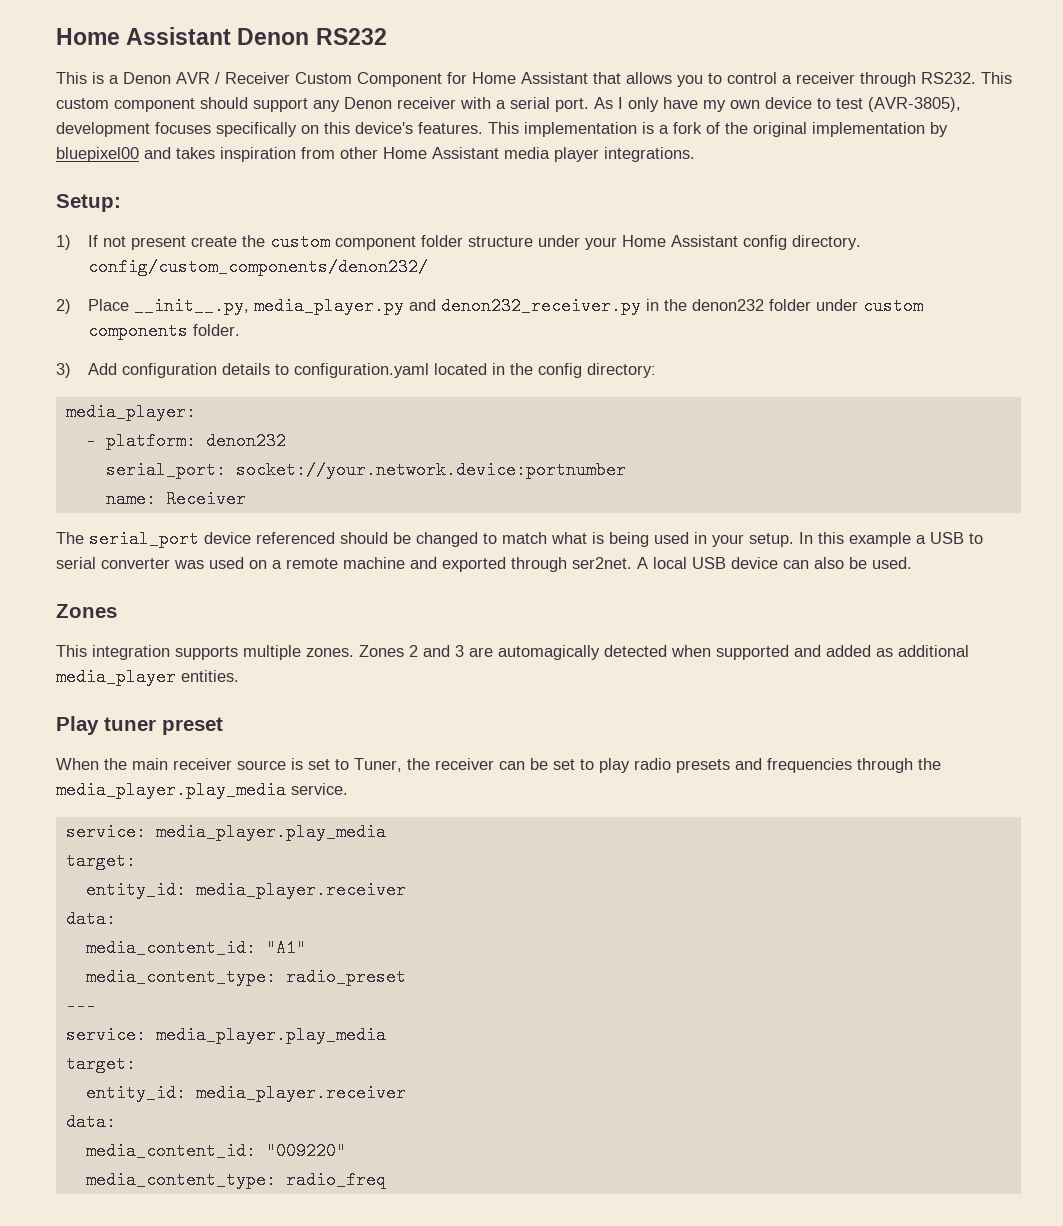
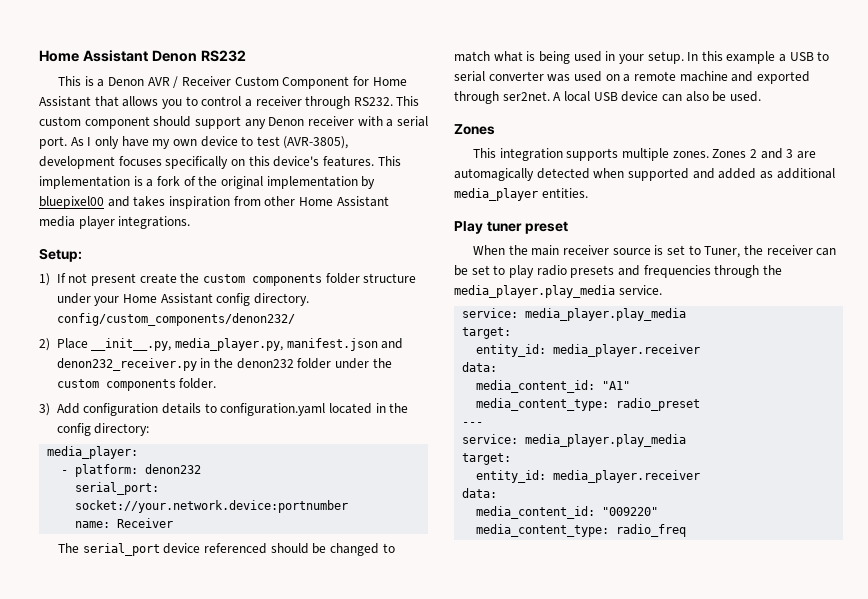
- 1) If not present create the custom component folder structure under your Home Assistant config directory. config/custom_components/denon232/
+ 1) If not present create the custom components folder structure under your Home Assistant config directory. config/custom_components/denon232/
- 2) Place __init__.py, media_player.py and denon232_receiver.py in the denon232 folder under custom components folder.
+ 2) Place __init__.py, media_player.py, manifest.json and denon232_receiver.py in the denon232 folder under the custom components folder.

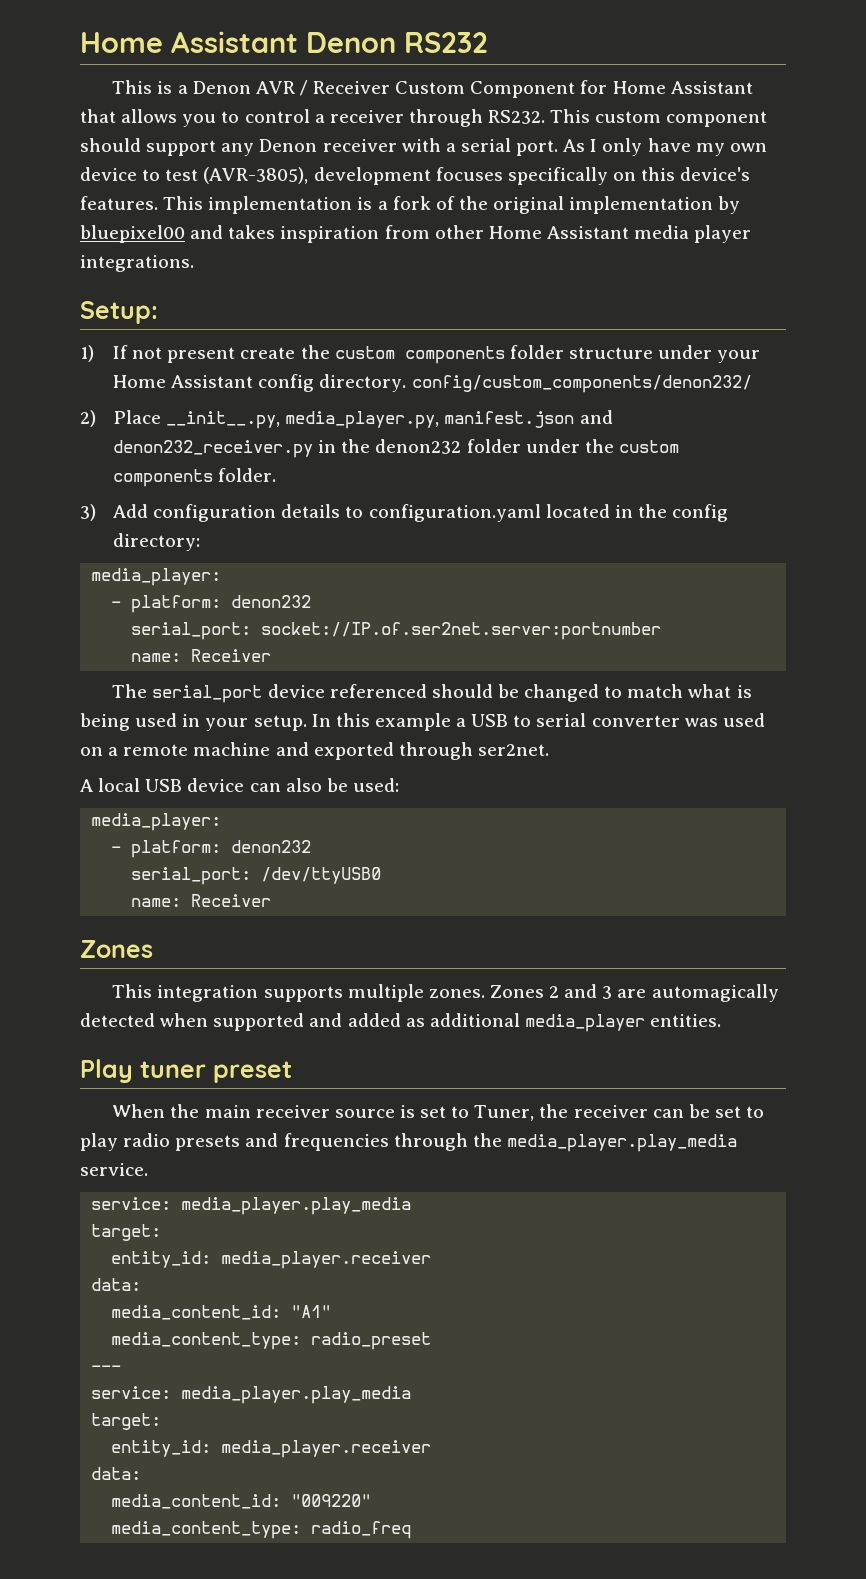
- serial_port: socket://your.network.device:portnumber
+ serial_port: socket://IP.of.ser2net.server:portnumber
- In this example a USB to serial converter was used on a remote machine and exported through ser2net. A local USB device can also be used.
+ In this example a USB to serial converter was used on a remote machine and exported through ser2net.
+ A local USB device can also be used:
+ media_player:
+ - platform: denon232
+ serial_port: /dev/ttyUSB0
+ name: Receiver

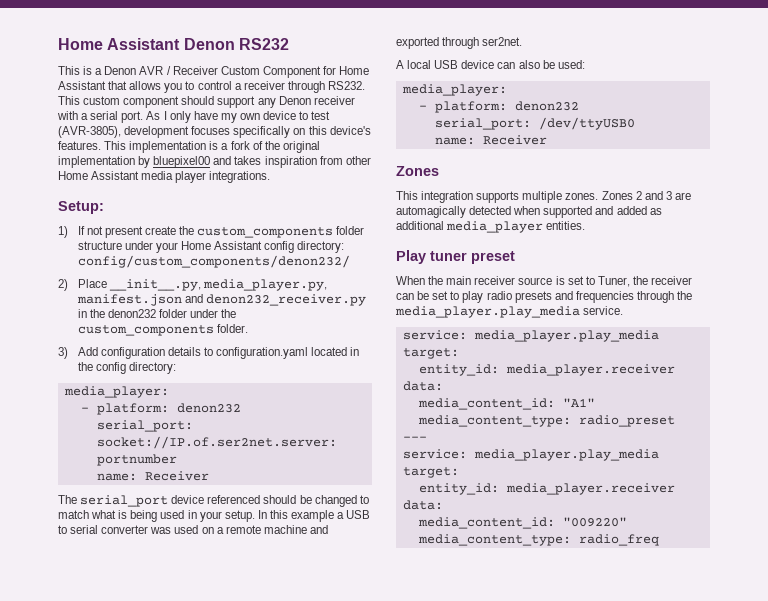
- 1) If not present create the custom components folder structure under your Home Assistant config directory. config/custom_components/denon232/
+ 1) If not present create the custom_components folder structure under your Home Assistant config directory: config/custom_components/denon232/
- 2) Place __init__.py, media_player.py, manifest.json and denon232_receiver.py in the denon232 folder under the custom components folder.
+ 2) Place __init__.py, media_player.py, manifest.json and denon232_receiver.py in the denon232 folder under the custom_components folder.

